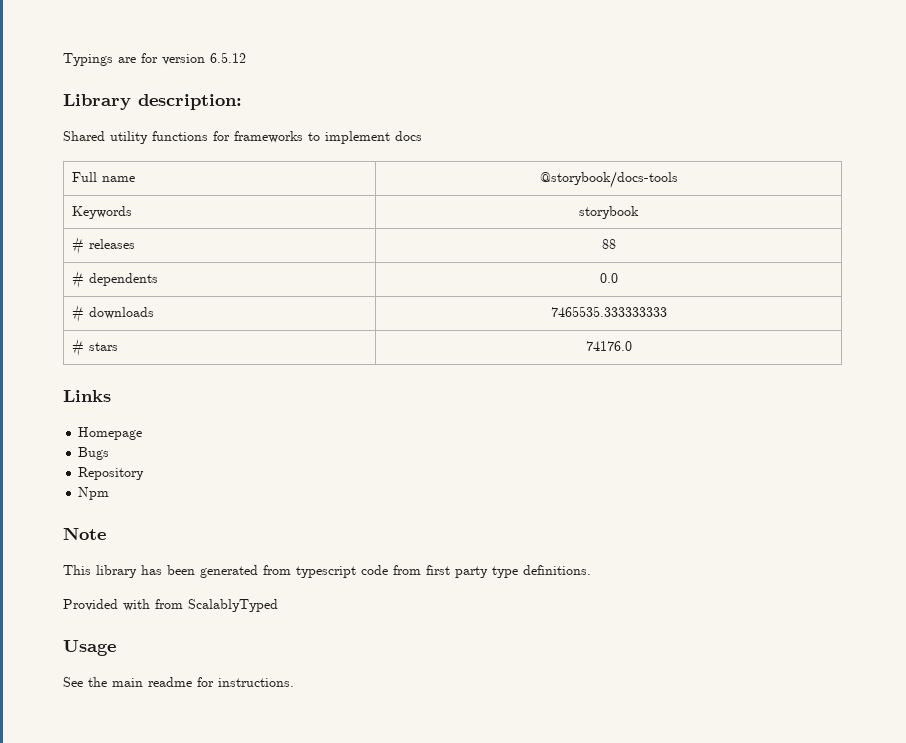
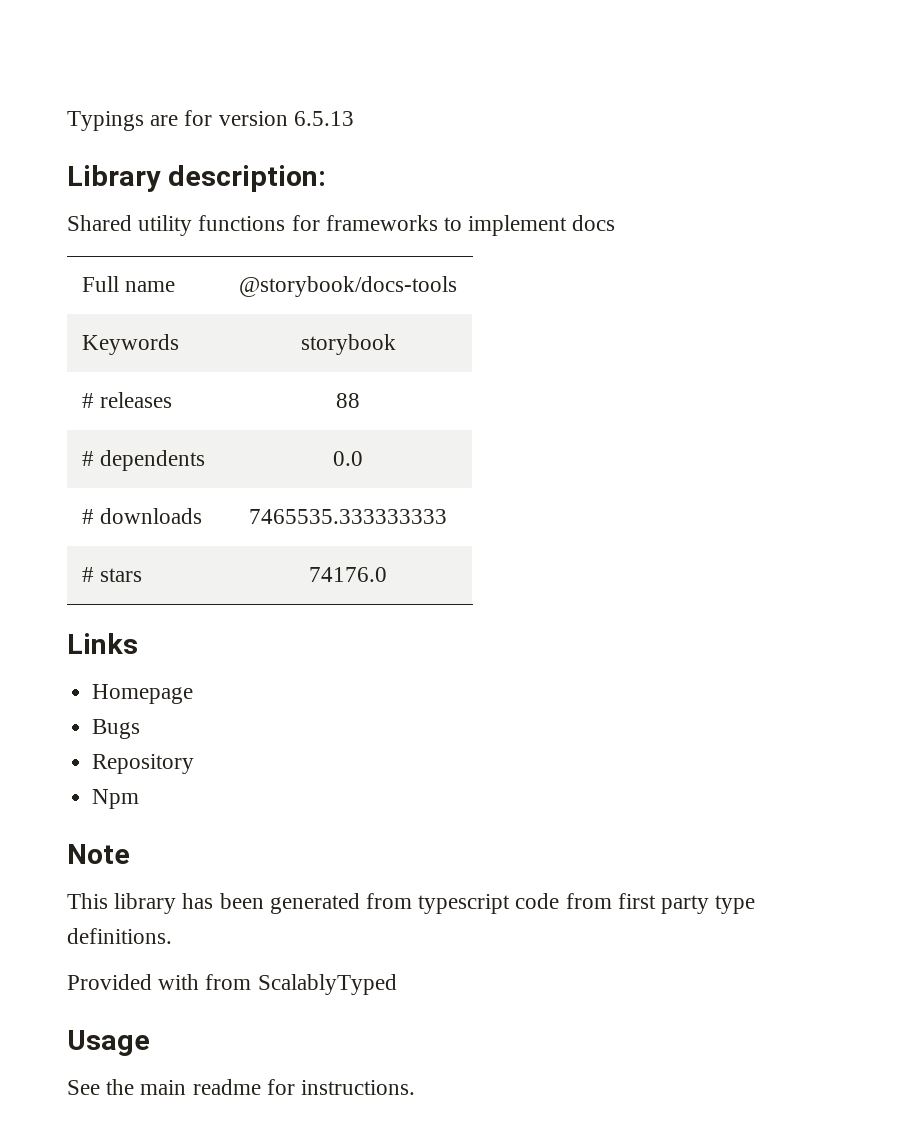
- Typings are for version 6.5.12
+ Typings are for version 6.5.13

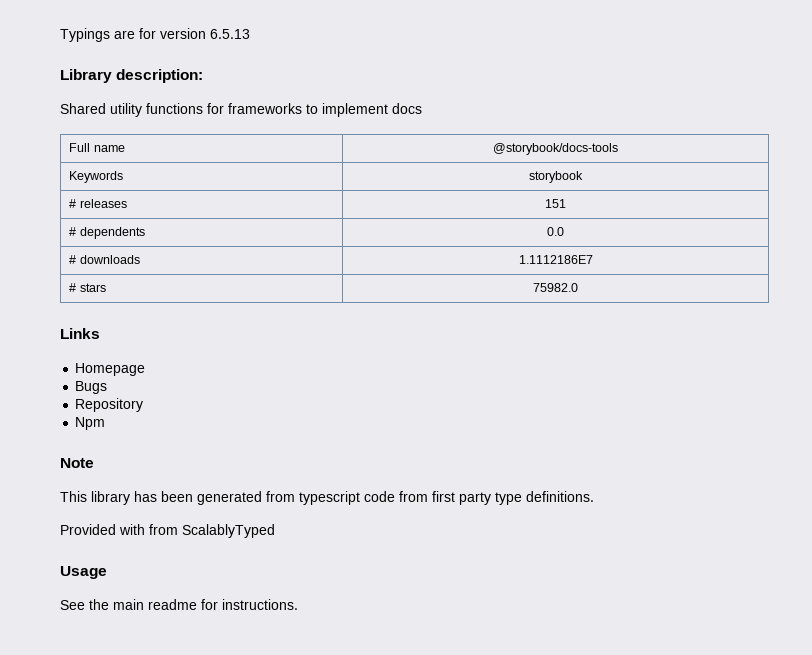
- # releases | 88
+ # releases | 151
- # downloads | 7465535.333333333
+ # downloads | 1.1112186E7
- # stars | 74176.0
+ # stars | 75982.0

